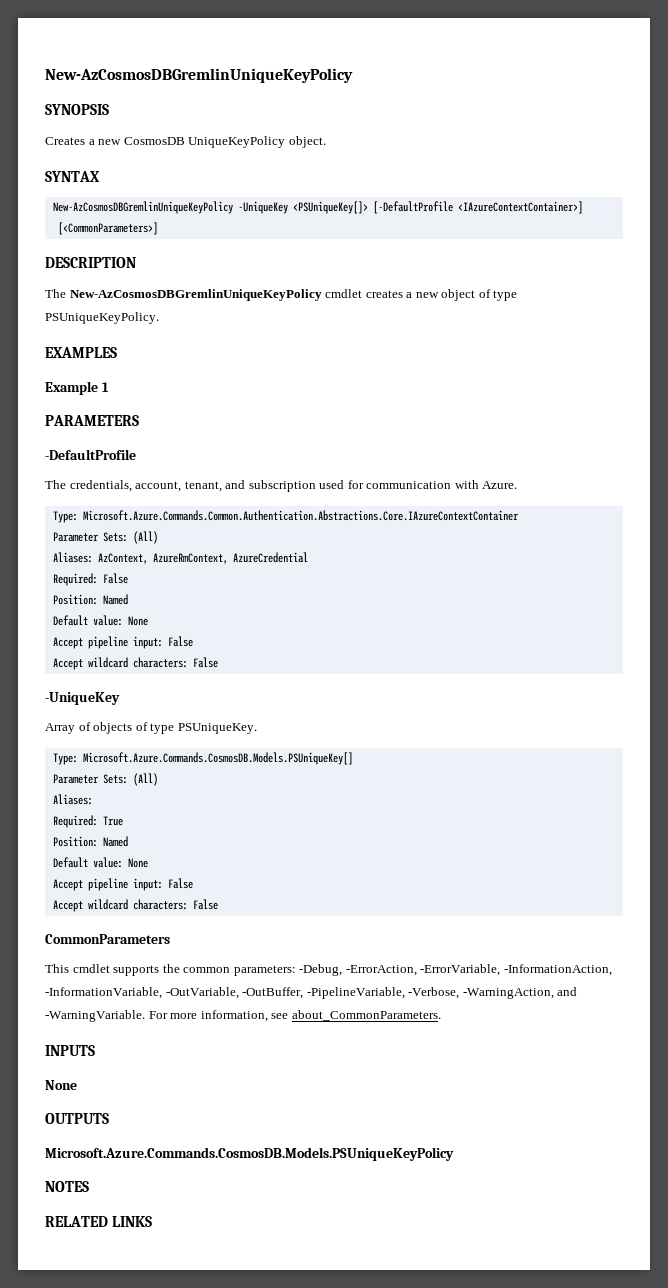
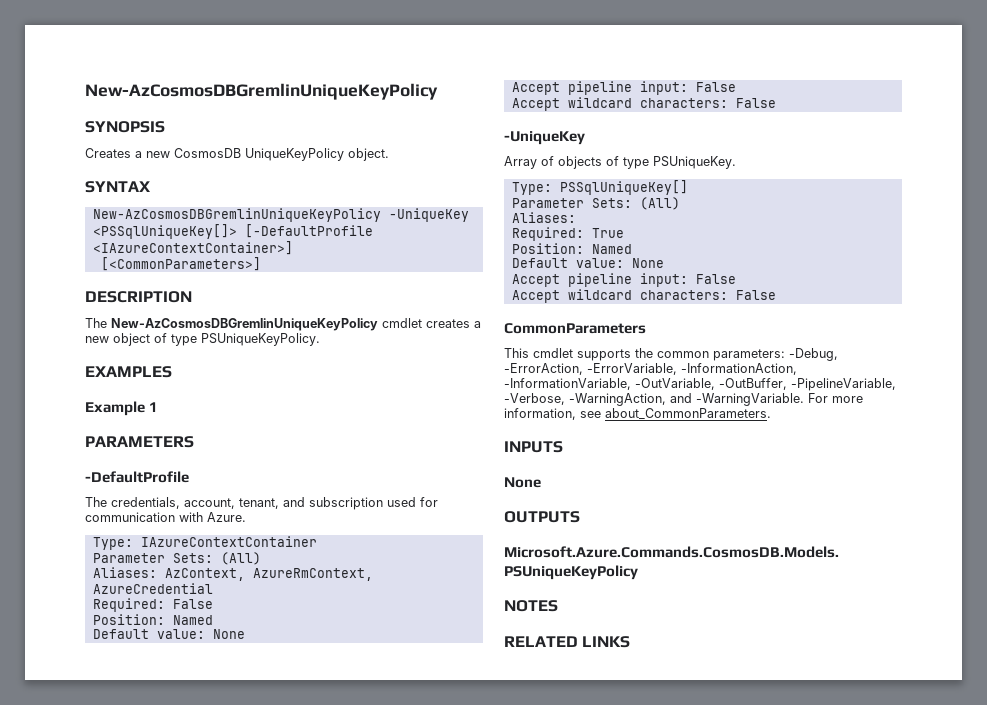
- New-AzCosmosDBGremlinUniqueKeyPolicy -UniqueKey <PSUniqueKey[]> [-DefaultProfile <IAzureContextContainer>]
+ New-AzCosmosDBGremlinUniqueKeyPolicy -UniqueKey <PSSqlUniqueKey[]> [-DefaultProfile <IAzureContextContainer>]
- Type: Microsoft.Azure.Commands.Common.Authentication.Abstractions.Core.IAzureContextContainer
+ Type: IAzureContextContainer
- Type: Microsoft.Azure.Commands.CosmosDB.Models.PSUniqueKey[]
+ Type: PSSqlUniqueKey[]

